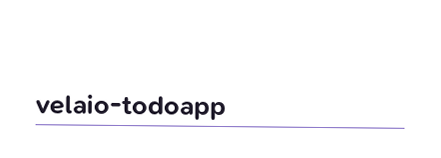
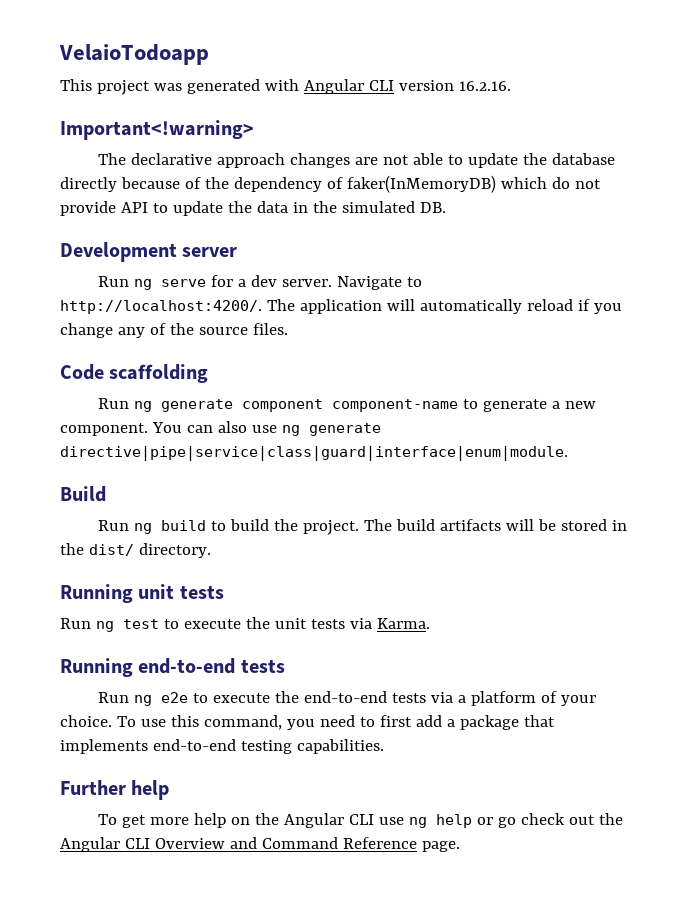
- velaio-todoapp
+ VelaioTodoapp
+ This project was generated with Angular CLI version 16.2.16.
+ Important<!warning>
+ The declarative approach changes are not able to update the database directly because of the dependency of faker(InMemoryDB) which do not provide API to update the data in the simulated DB.
+ Development server
+ Run ng serve for a dev server. Navigate to http://localhost:4200/. The application will automatically reload if you change any of the source files.
+ Code scaffolding
+ Run ng generate component component-name to generate a new component. You can also use ng generate directive|pipe|service|class|guard|interface|enum|module.
+ Build
+ Run ng build to build the project. The build artifacts will be stored in the dist/ directory.
+ Running unit tests
+ Run ng test to execute the unit tests via Karma.
+ Running end-to-end tests
+ Run ng e2e to execute the end-to-end tests via a platform of your choice. To use this command, you need to first add a package that implements end-to-end testing capabilities.
+ Further help
+ To get more help on the Angular CLI use ng help or go check out the Angular CLI Overview and Command Reference page.

